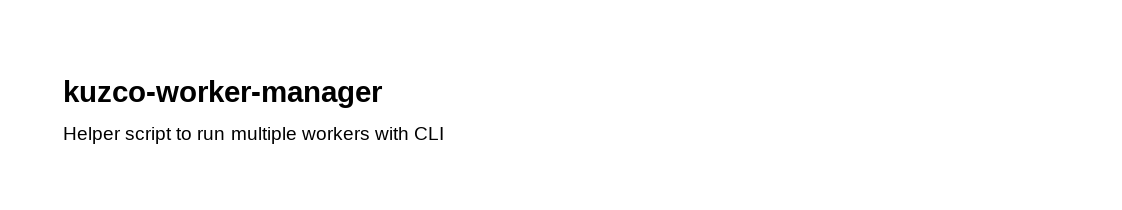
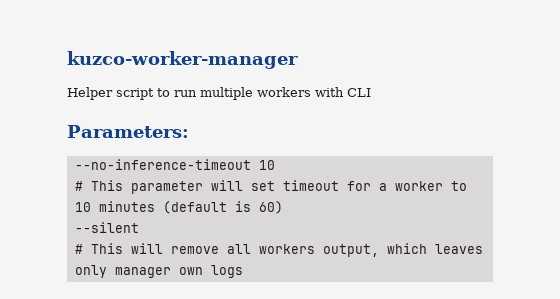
+ Parameters:
+ --no-inference-timeout 10
+ # This parameter will set timeout for a worker to 10 minutes (default is 60)
+ --silent
+ # This will remove all workers output, which leaves only manager own logs

